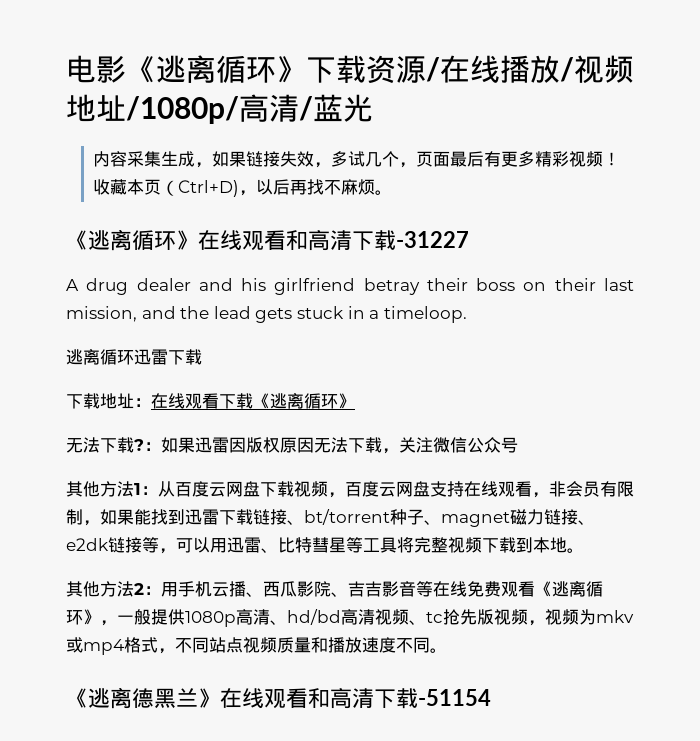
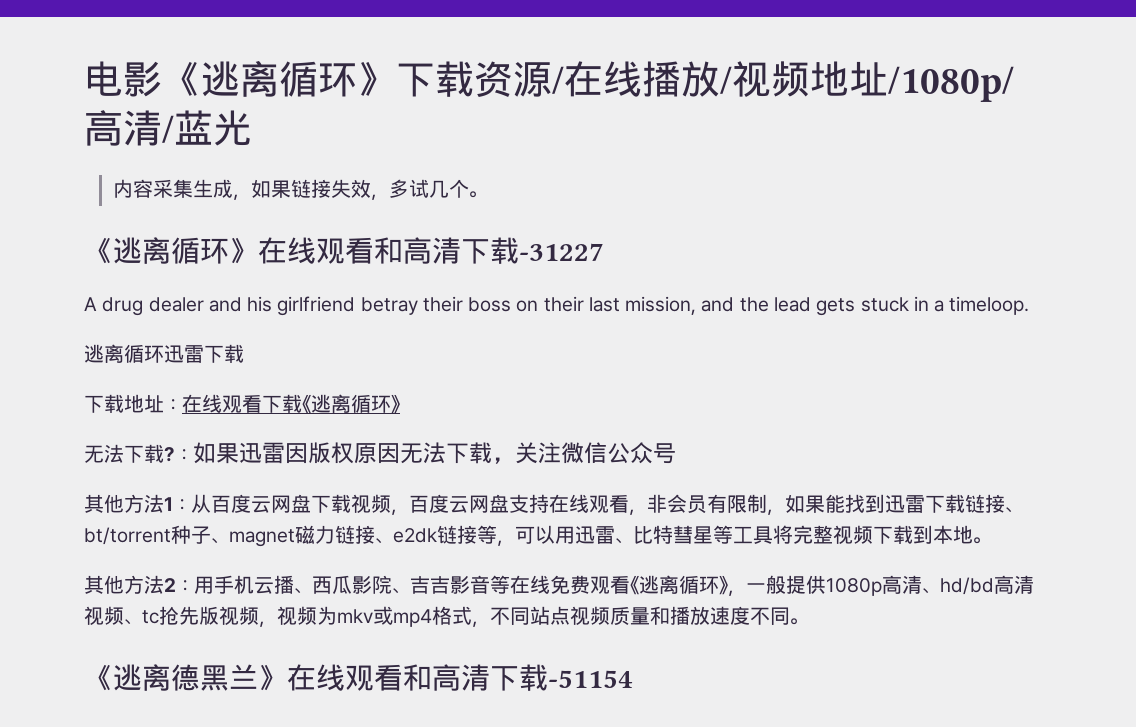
- 内容采集生成，如果链接失效，多试几个，页面最后有更多精彩视频！收藏本页（Ctrl+D)，以后再找不麻烦。
+ 内容采集生成，如果链接失效，多试几个。

